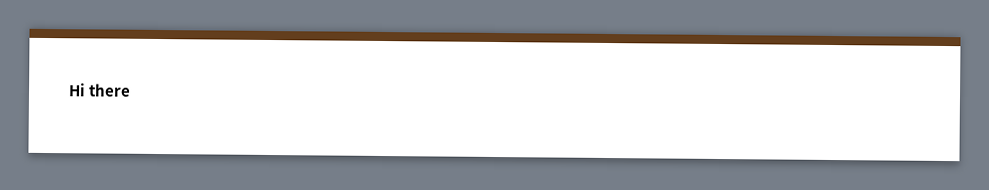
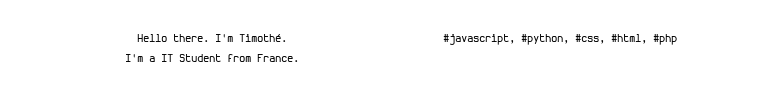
- Hi there
+ Hello there. I'm Timothé.
+ I'm a IT Student from France.
+ #javascript, #python, #css, #html, #php

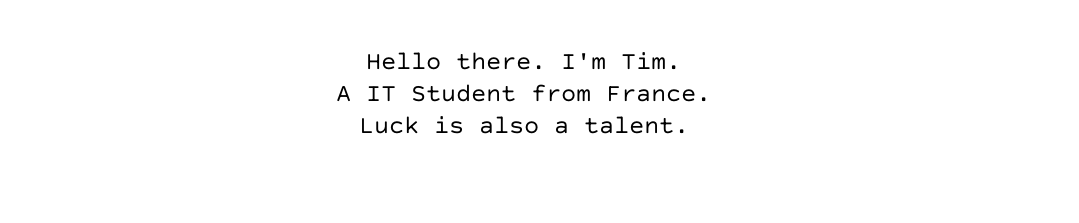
- I'm Timothé.
- I'm a IT Student from France.
+ I'm Tim.
+ A IT Student from France.
- #javascript, #python, #css, #html, #php
+ Luck is also a talent.

